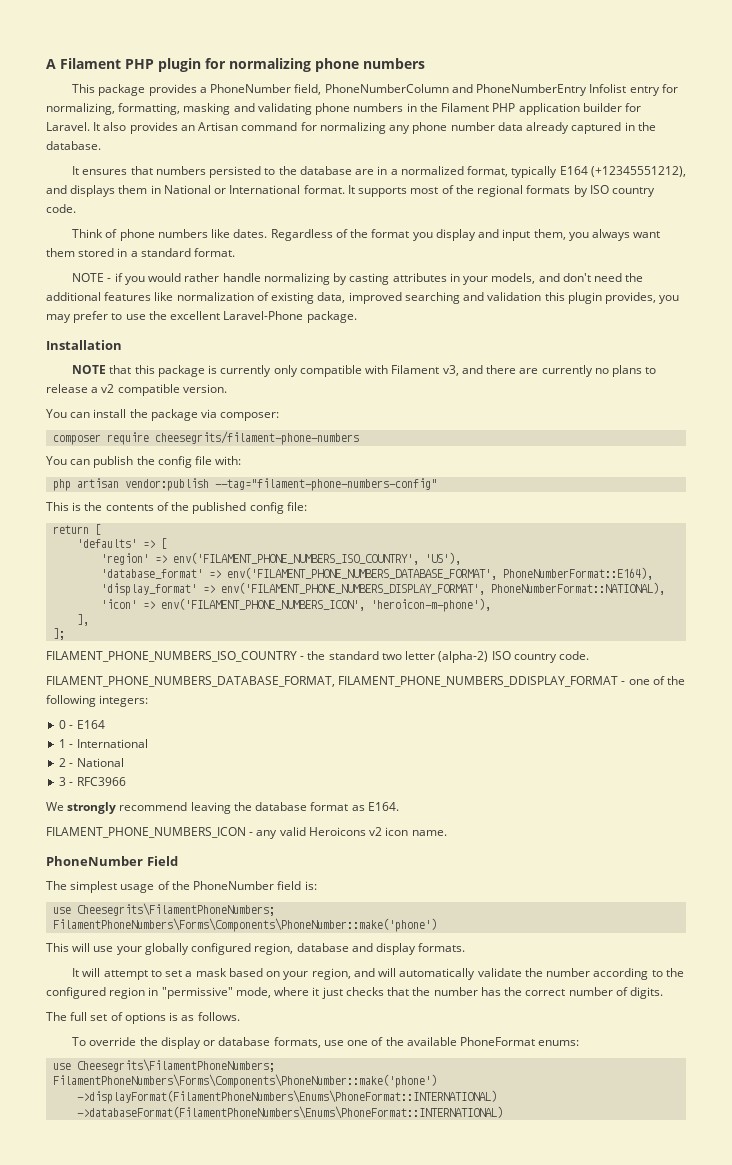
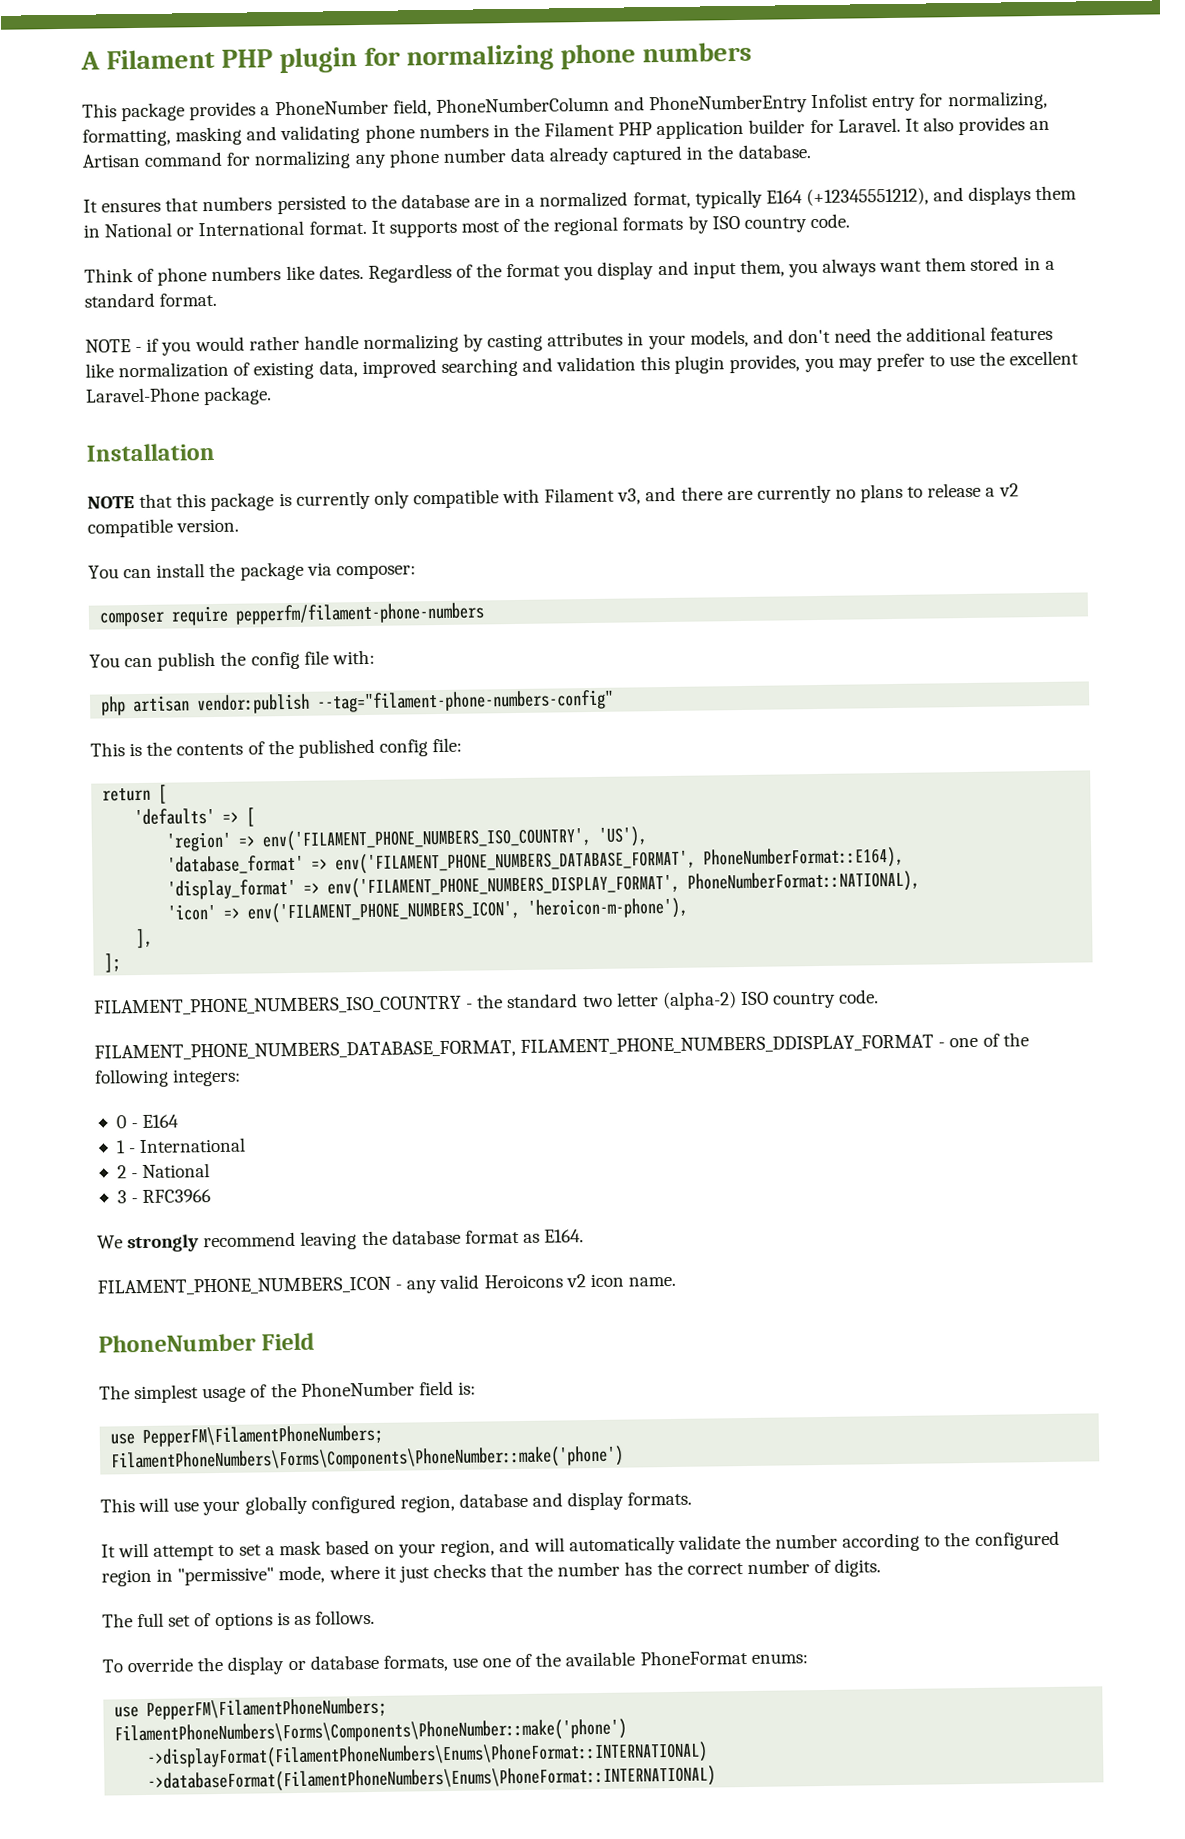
- composer require cheesegrits/filament-phone-numbers
+ composer require pepperfm/filament-phone-numbers
  The simplest usage of the PhoneNumber field is:
- use Cheesegrits\FilamentPhoneNumbers;
+ use PepperFM\FilamentPhoneNumbers;
  To override the display or database formats, use one of the available PhoneFormat enums:
- use Cheesegrits\FilamentPhoneNumbers;
+ use PepperFM\FilamentPhoneNumbers;

